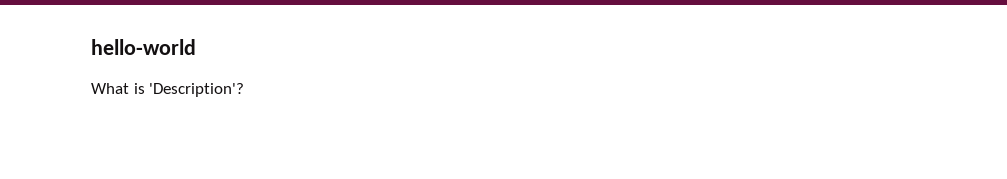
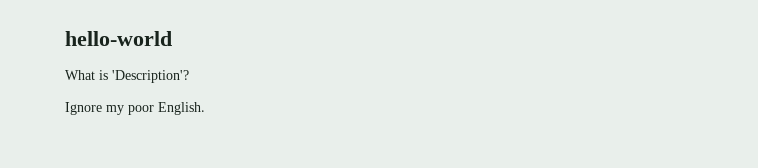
+ Ignore my poor English.

